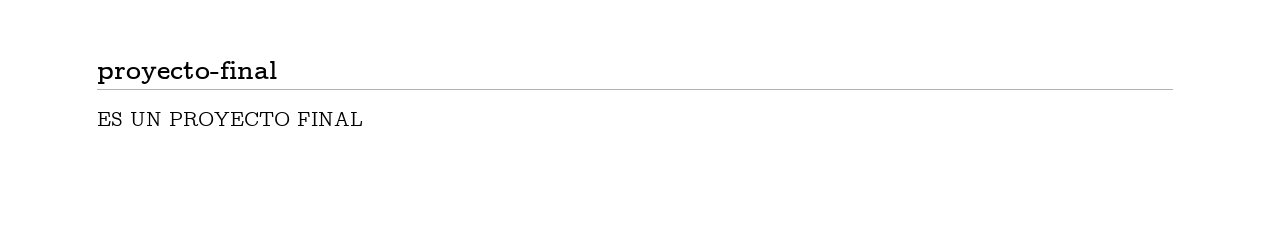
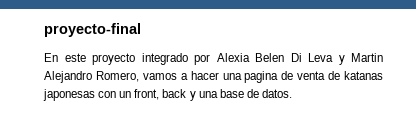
- ES UN PROYECTO FINAL
+ En este proyecto integrado por Alexia Belen Di Leva y Martin Alejandro Romero, vamos a hacer una pagina de venta de katanas japonesas con un front, back y una base de datos.

